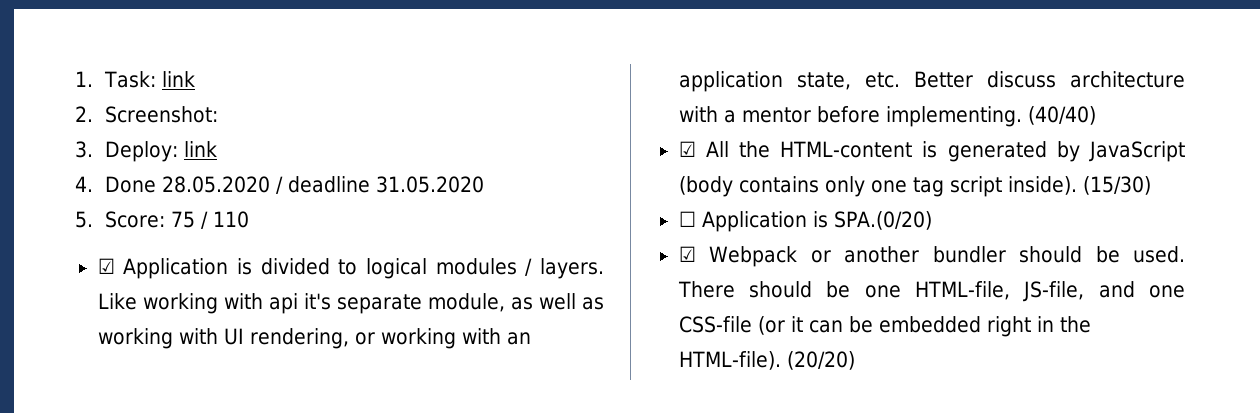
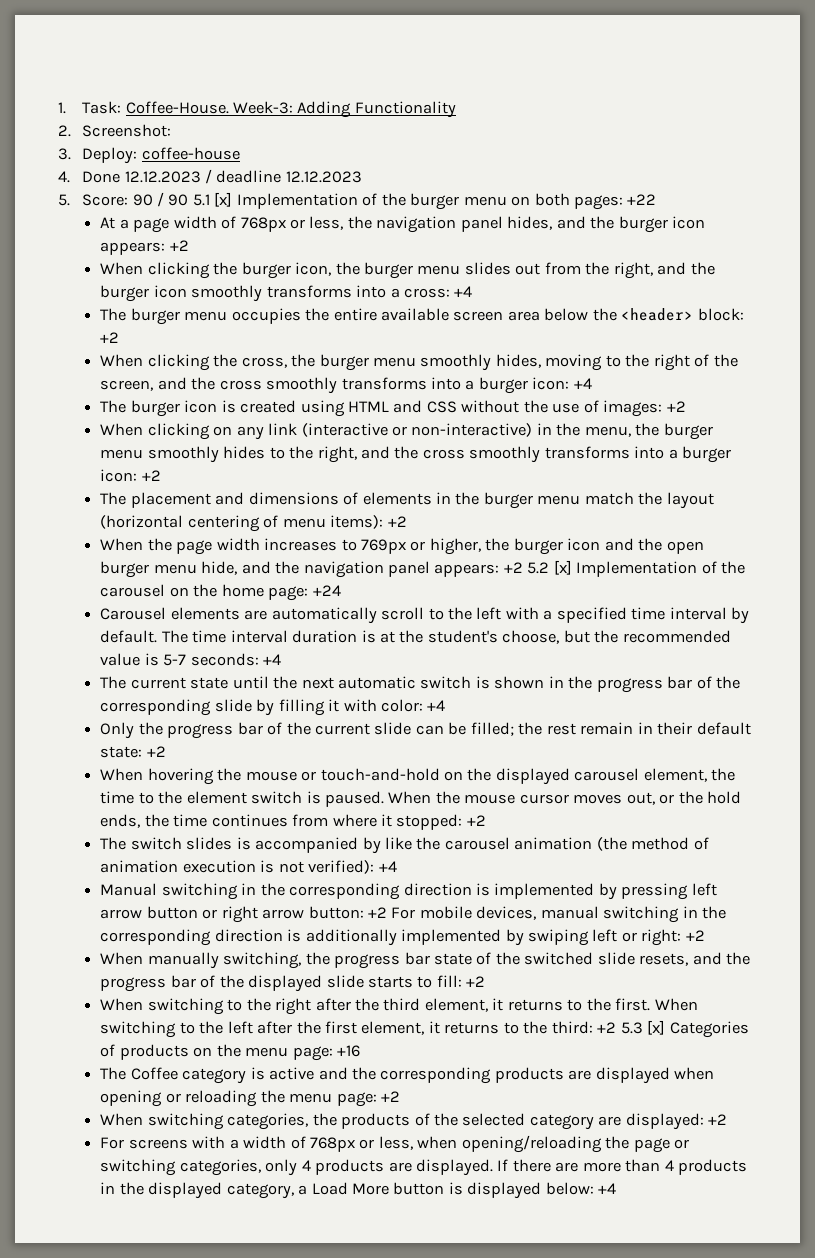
- 1. Task: link
+ 1. Task: Coffee-House. Week-3: Adding Functionality
- 3. Deploy: link
+ 3. Deploy: coffee-house
- 4. Done 28.05.2020 / deadline 31.05.2020
+ 4. Done 12.12.2023 / deadline 12.12.2023
- 5. Score: 75 / 110
- ☑ Application is divided to logical modules / layers. Like working with api it's separate module, as well as working with UI rendering, or working with an application state, etc. Better discuss architecture with a mentor before implementing. (40/40)
- ☑ All the HTML-content is generated by JavaScript (body contains only one tag script inside). (15/30)
- ☐ Application is SPA.(0/20)
- ☑ Webpack or another bundler should be used. There should be one HTML-file, JS-file, and one CSS-file (or it can be embedded right in the HTML-file). (20/20)
+ 5. Score: 90 / 90 5.1 [x] Implementation of the burger menu on both pages: +22
+ At a page width of 768px or less, the navigation panel hides, and the burger icon appears: +2
+ When clicking the burger icon, the burger menu slides out from the right, and the burger icon smoothly transforms into a cross: +4
+ The burger menu occupies the entire available screen area below the <header> block: +2
+ When clicking the cross, the burger menu smoothly hides, moving to the right of the screen, and the cross smoothly transforms into a burger icon: +4
+ The burger icon is created using HTML and CSS without the use of images: +2
+ When clicking on any link (interactive or non-interactive) in the menu, the burger menu smoothly hides to the right, and the cross smoothly transforms into a burger icon: +2
+ The placement and dimensions of elements in the burger menu match the layout (horizontal centering of menu items): +2
+ When the page width increases to 769px or higher, the burger icon and the open burger menu hide, and the navigation panel appears: +2 5.2 [x] Implementation of the carousel on the home page: +24
+ Carousel elements are automatically scroll to the left with a specified time interval by default. The time interval duration is at the student's choose, but the recommended value is 5-7 seconds: +4
+ The current state until the next automatic switch is shown in the progress bar of the corresponding slide by filling it with color: +4
+ Only the progress bar of the current slide can be filled; the rest remain in their default state: +2
+ When hovering the mouse or touch-and-hold on the displayed carousel element, the time to the element switch is paused. When the mouse cursor moves out, or the hold ends, the time continues from where it stopped: +2
+ The switch slides is accompanied by like the carousel animation (the method of animation execution is not verified): +4
+ Manual switching in the corresponding direction is implemented by pressing left arrow button or right arrow button: +2 For mobile devices, manual switching in the corresponding direction is additionally implemented by swiping left or right: +2
+ When manually switching, the progress bar state of the switched slide resets, and the progress bar of the displayed slide starts to fill: +2
+ When switching to the right after the third element, it returns to the first. When switching to the left after the first element, it returns to the third: +2 5.3 [x] Categories of products on the menu page: +16
+ The Coffee category is active and the corresponding products are displayed when opening or reloading the menu page: +2
+ When switching categories, the products of the selected category are displayed: +2
+ For screens with a width of 768px or less, when opening/reloading the page or switching categories, only 4 products are displayed. If there are more than 4 products in the displayed category, a Load More button is displayed below: +4

